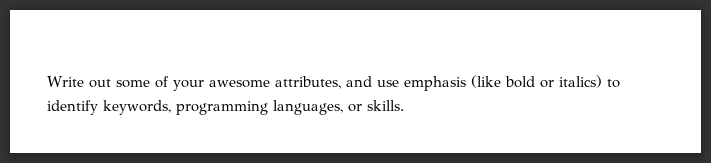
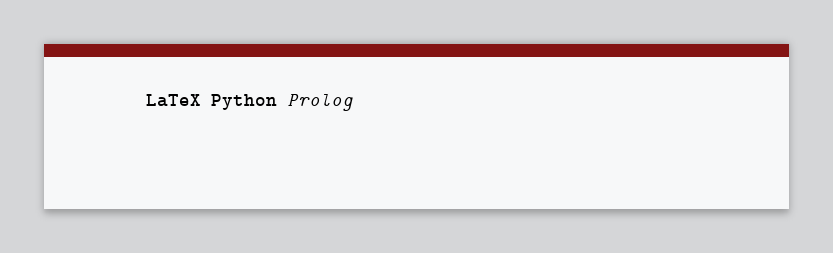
- Write out some of your awesome attributes, and use emphasis (like bold or italics) to identify keywords, programming languages, or skills.
+ LaTeX Python Prolog

